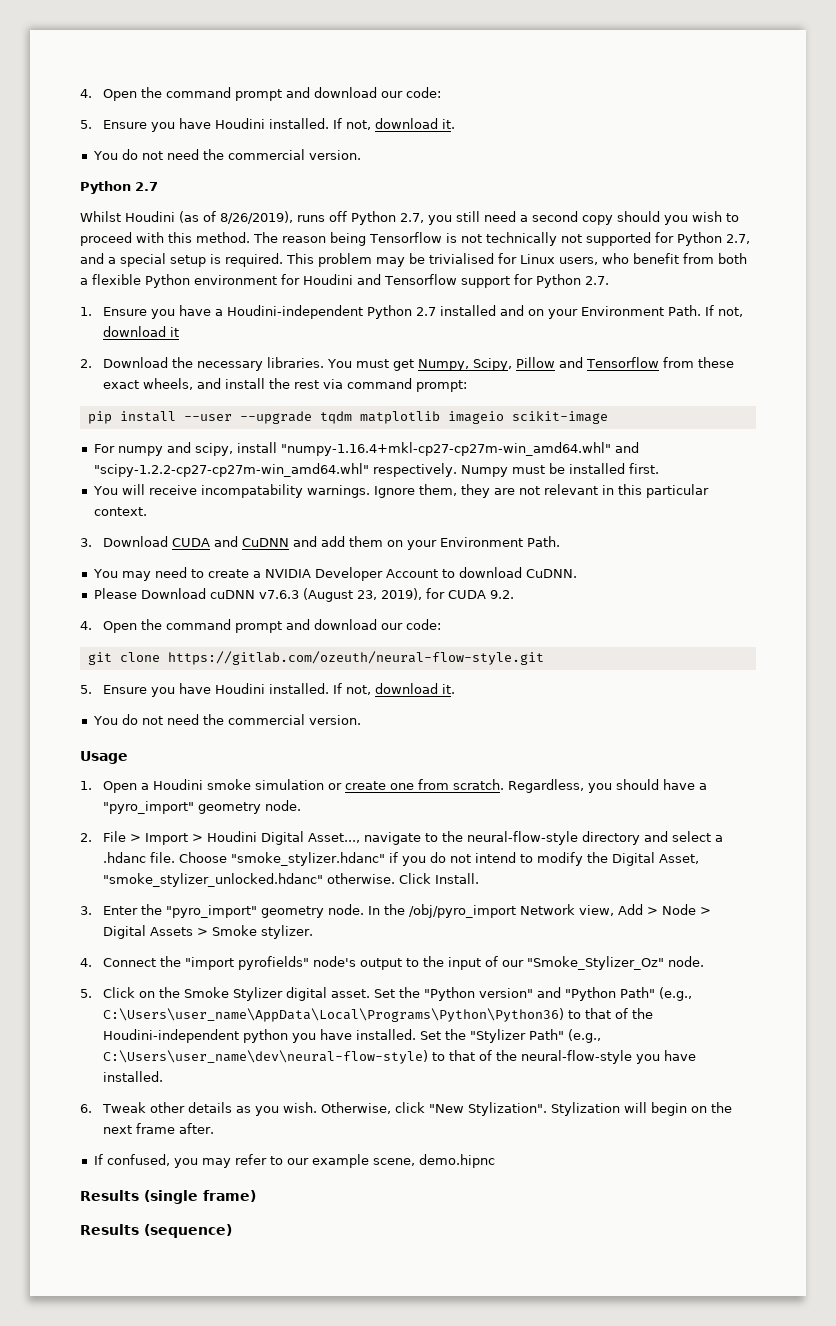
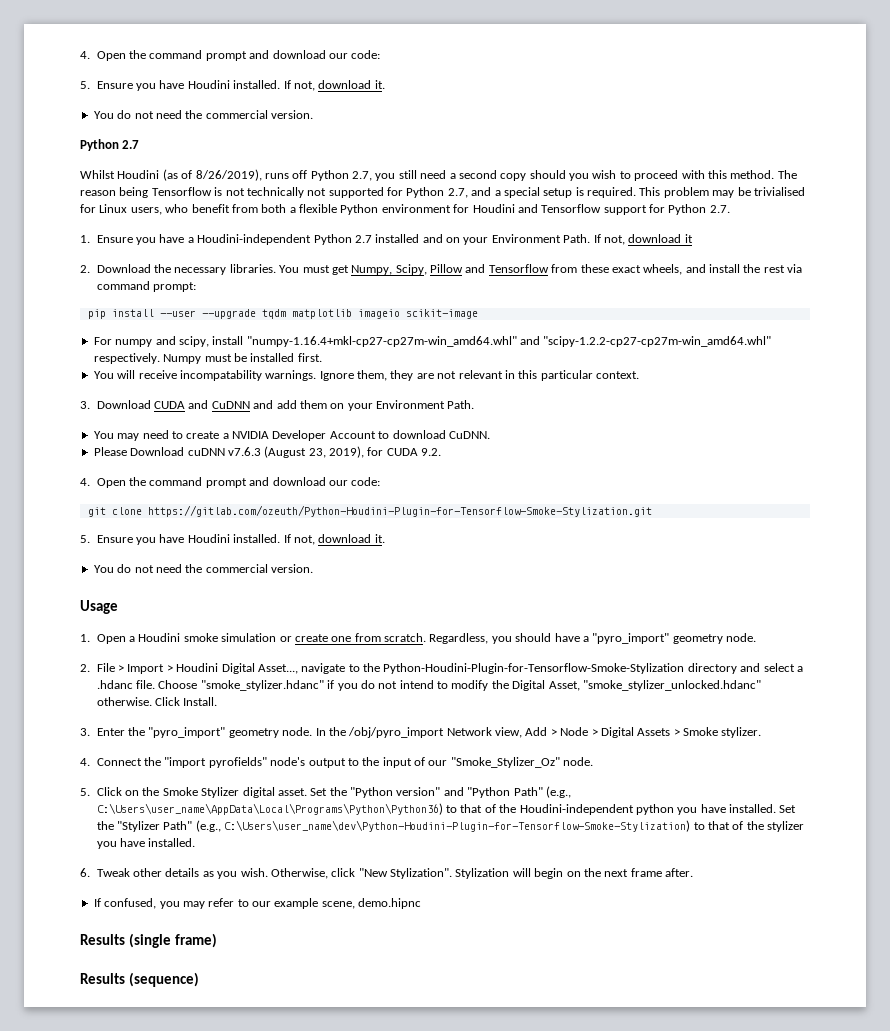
- git clone https://gitlab.com/ozeuth/neural-flow-style.git
+ git clone https://gitlab.com/ozeuth/Python-Houdini-Plugin-for-Tensorflow-Smoke-Stylization.git
- 2. File > Import > Houdini Digital Asset..., navigate to the neural-flow-style directory and select a .hdanc file.
+ 2. File > Import > Houdini Digital Asset..., navigate to the Python-Houdini-Plugin-for-Tensorflow-Smoke-Stylization directory and select a .hdanc file.
- Set the "Stylizer Path" (e.g., C:\Users\user_name\dev\neural-flow-style) to that of the neural-flow-style you have installed.
+ Set the "Stylizer Path" (e.g., C:\Users\user_name\dev\Python-Houdini-Plugin-for-Tensorflow-Smoke-Stylization) to that of the stylizer you have installed.

